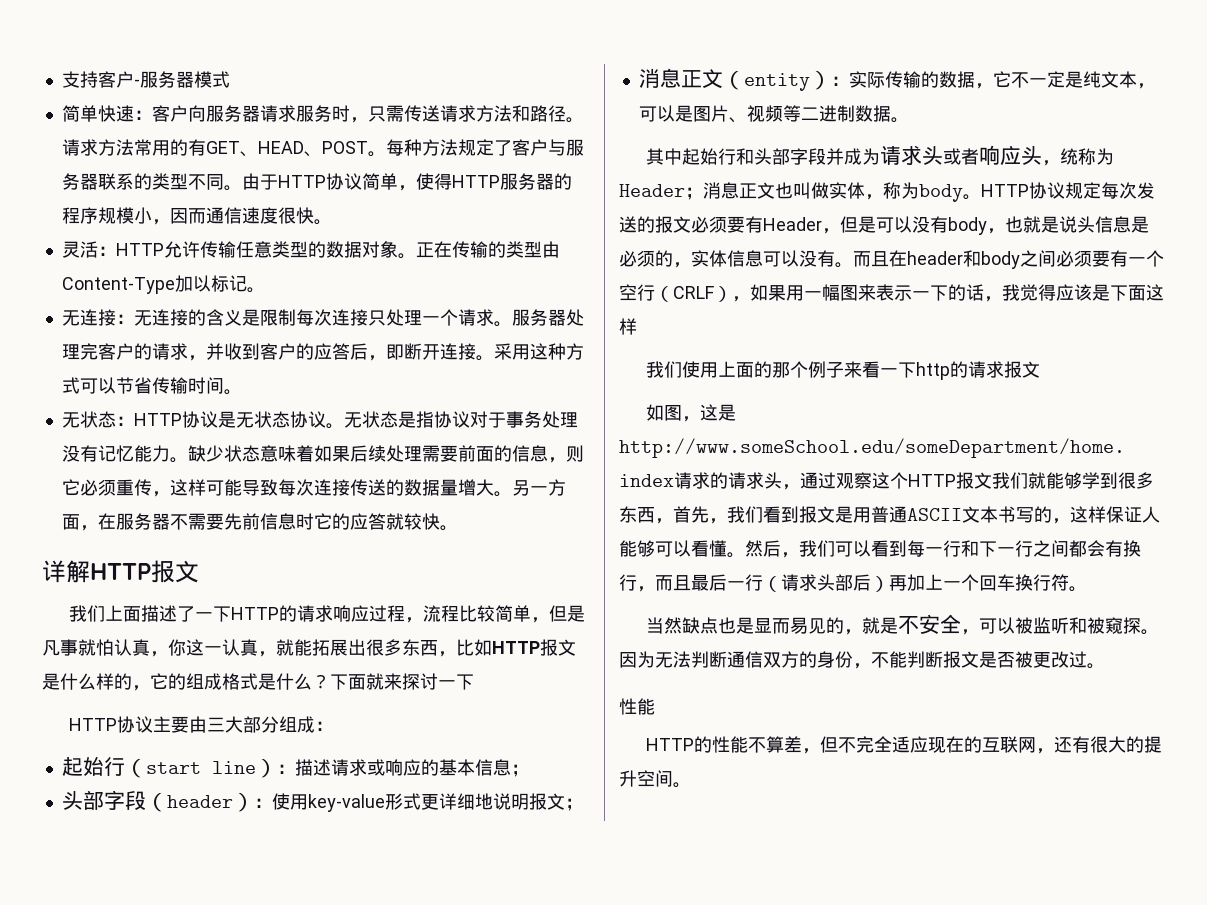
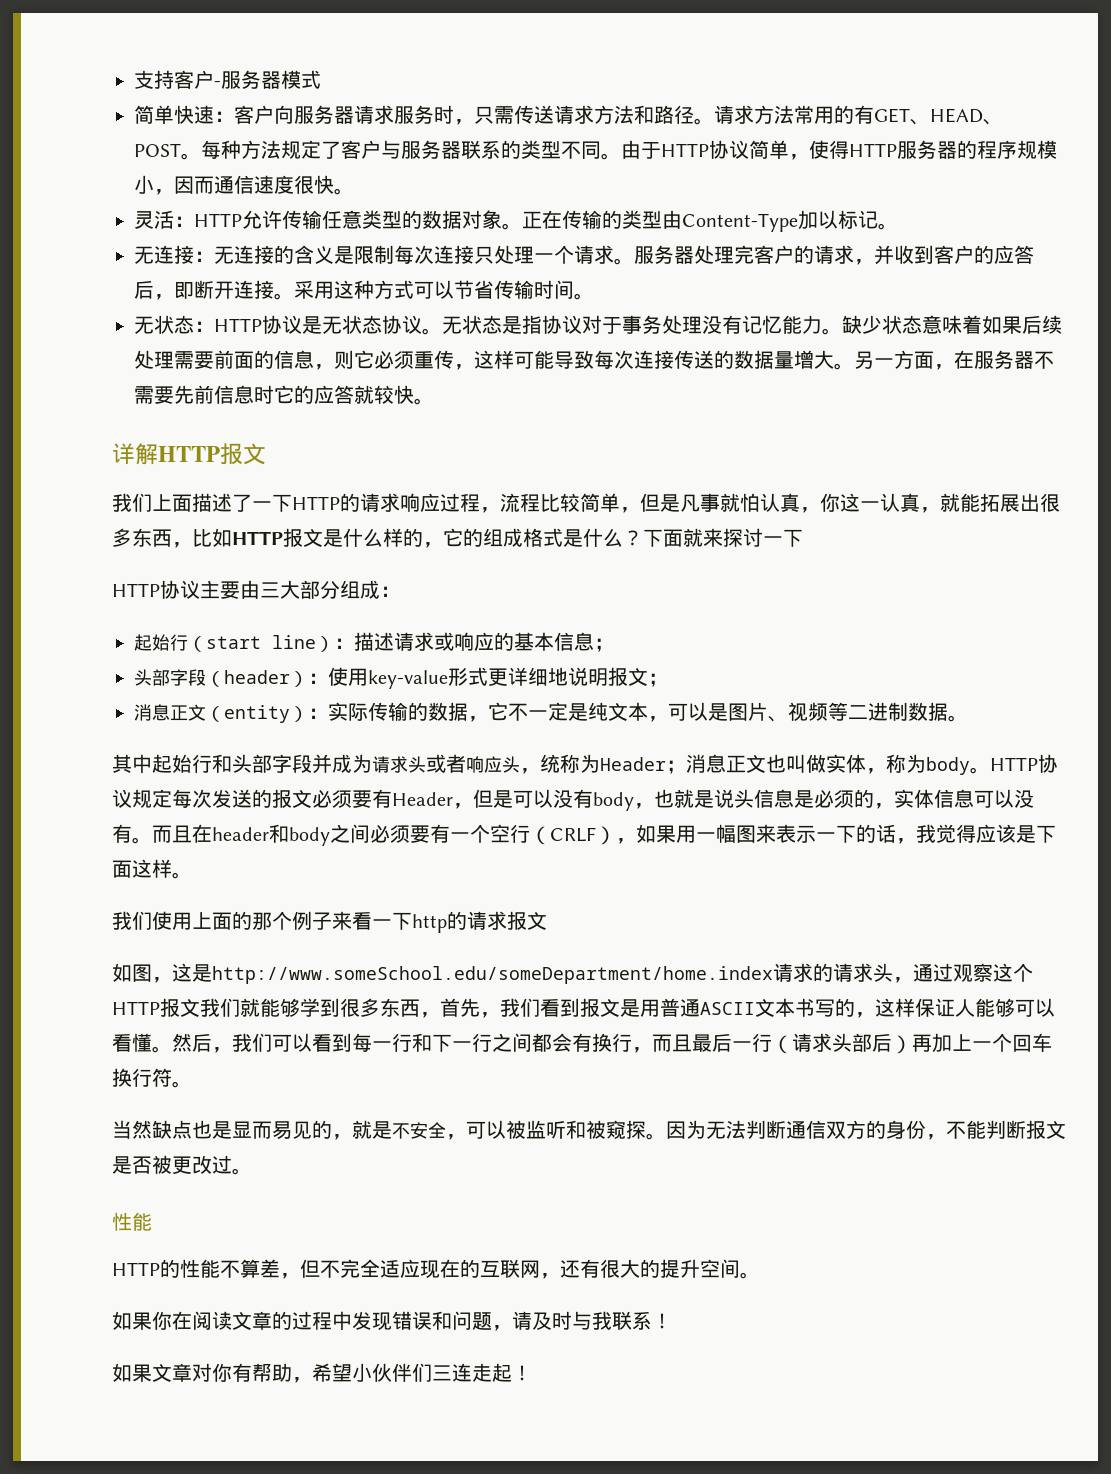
- 而且在header和body之间必须要有一个空行（CRLF），如果用一幅图来表示一下的话，我觉得应该是下面这样
+ 而且在header和body之间必须要有一个空行（CRLF），如果用一幅图来表示一下的话，我觉得应该是下面这样。
+ 如果你在阅读文章的过程中发现错误和问题，请及时与我联系！
+ 如果文章对你有帮助，希望小伙伴们三连走起！

